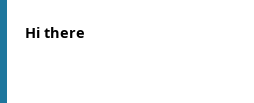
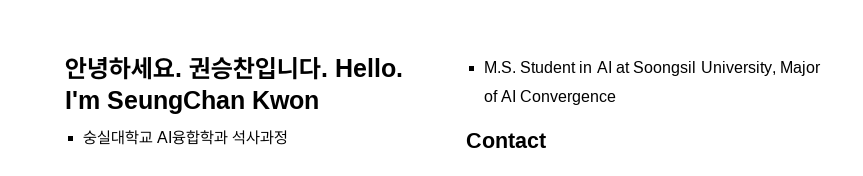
- Hi there
+ 안녕하세요. 권승찬입니다. Hello. I'm SeungChan Kwon
+ 숭실대학교 AI융합학과 석사과정
+ M.S. Student in AI at Soongsil University, Major of AI Convergence
+ Contact

